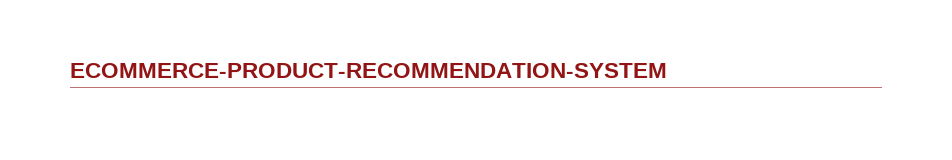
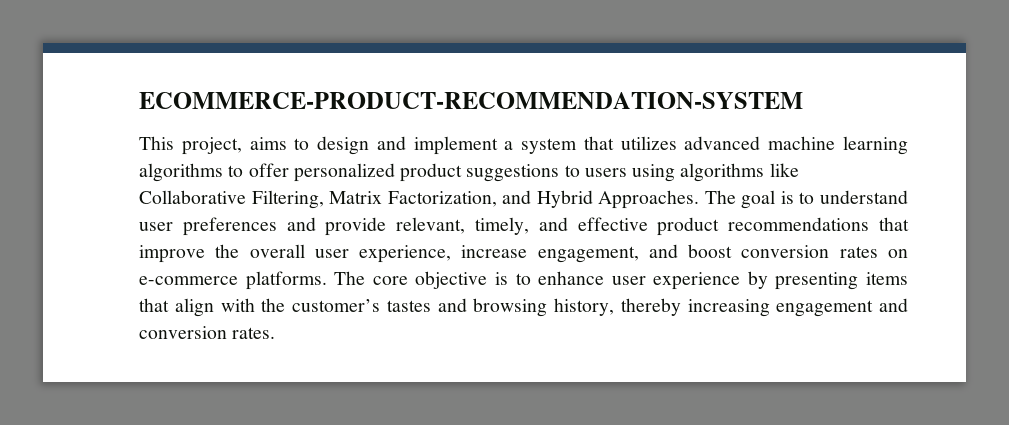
+ This project, aims to design and implement a system that utilizes advanced machine learning algorithms to offer personalized product suggestions to users using algorithms like Collaborative Filtering, Matrix Factorization, and Hybrid Approaches. The goal is to understand user preferences and provide relevant, timely, and effective product recommendations that improve the overall user experience, increase engagement, and boost conversion rates on e-commerce platforms. The core objective is to enhance user experience by presenting items that align with the customer’s tastes and browsing history, thereby increasing engagement and conversion rates.

